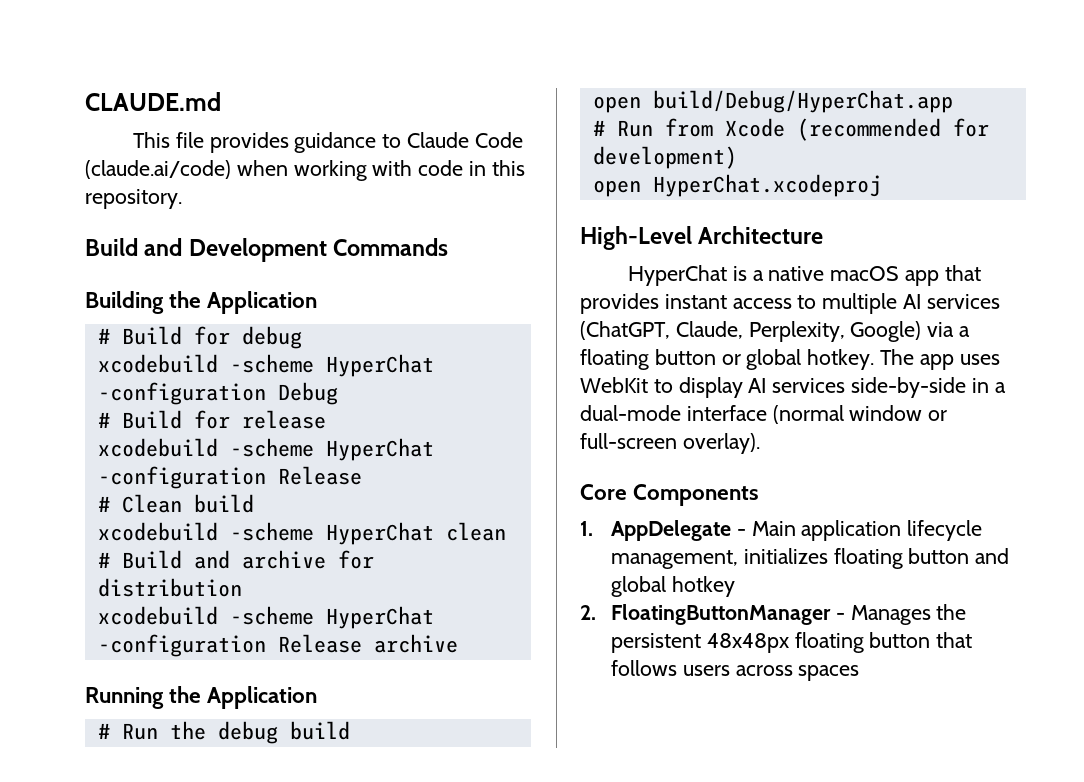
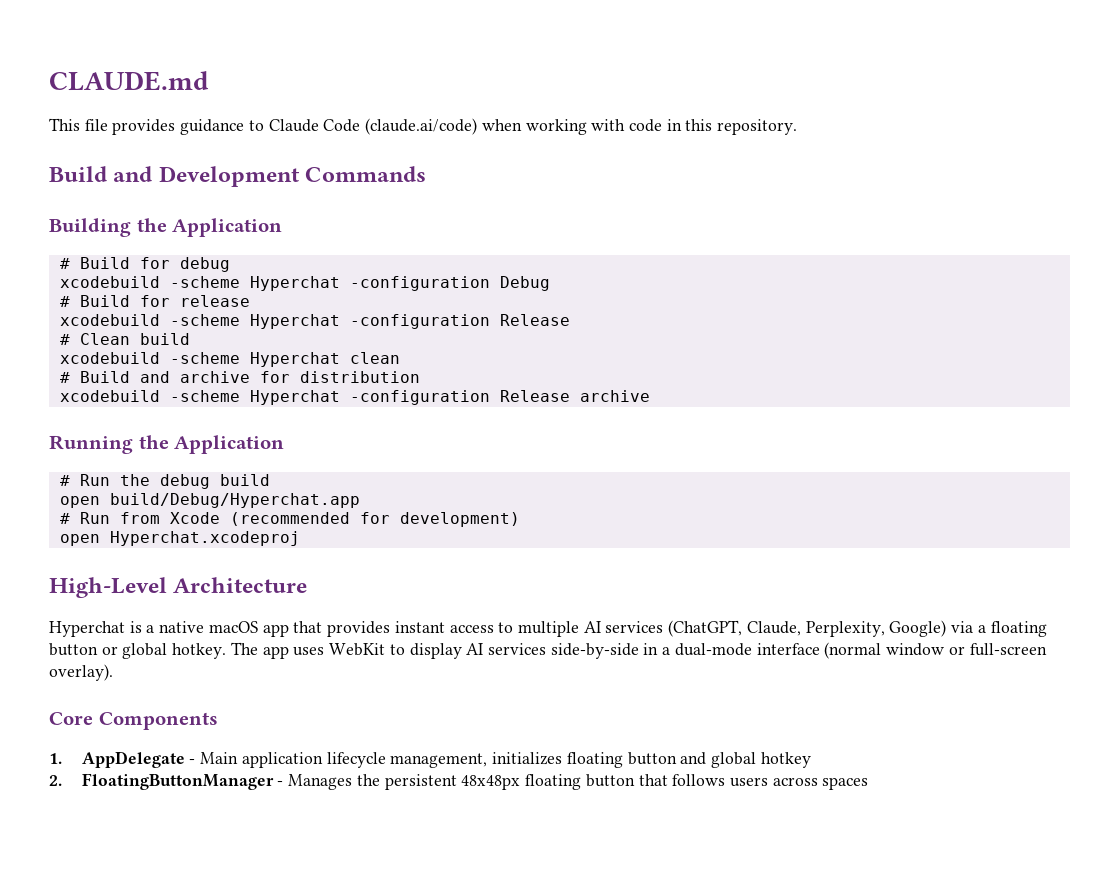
- xcodebuild -scheme HyperChat -configuration Debug
+ xcodebuild -scheme Hyperchat -configuration Debug
  # Build for release
- xcodebuild -scheme HyperChat -configuration Release
+ xcodebuild -scheme Hyperchat -configuration Release
- xcodebuild -scheme HyperChat clean
+ xcodebuild -scheme Hyperchat clean
- xcodebuild -scheme HyperChat -configuration Release archive
+ xcodebuild -scheme Hyperchat -configuration Release archive
- open build/Debug/HyperChat.app
+ open build/Debug/Hyperchat.app
- open HyperChat.xcodeproj
+ open Hyperchat.xcodeproj
- HyperChat is a native macOS app that provides instant access to multiple AI services (ChatGPT, Claude, Perplexity, Google) via a floating button or global hotkey.
+ Hyperchat is a native macOS app that provides instant access to multiple AI services (ChatGPT, Claude, Perplexity, Google) via a floating button or global hotkey.

